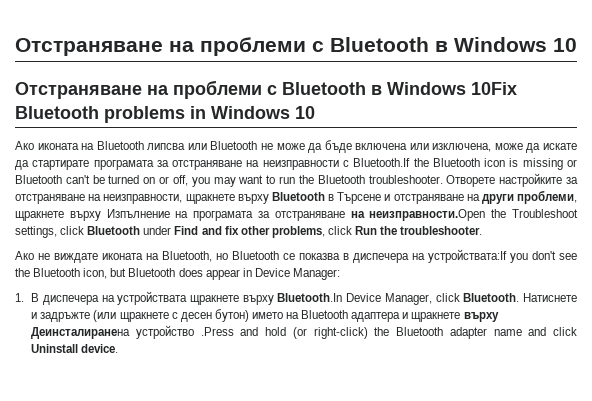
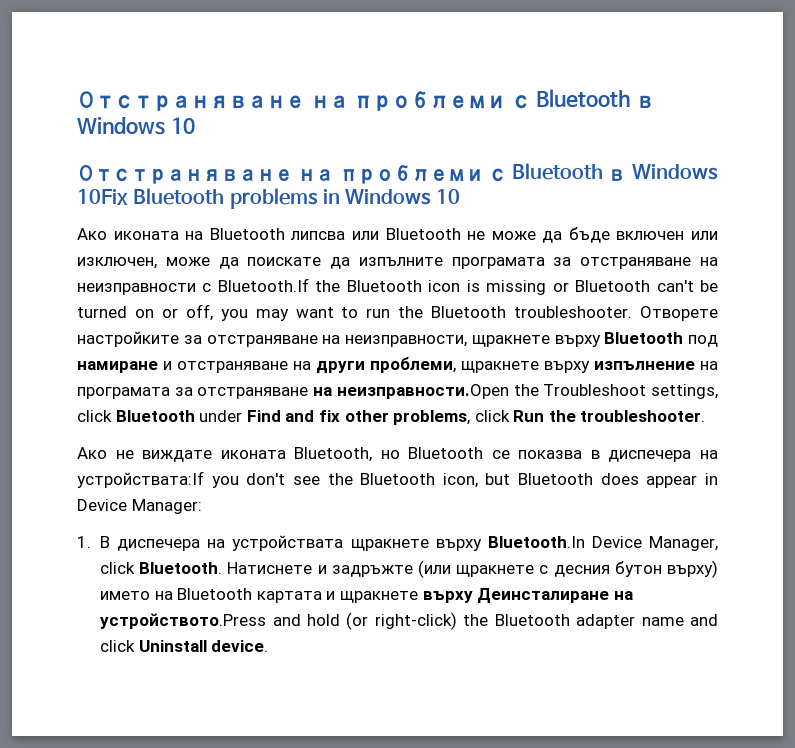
- Ако иконата на Bluetooth липсва или Bluetooth не може да бъде включена или изключена, може да искате да стартирате програмата за отстраняване на неизправности с Bluetooth.If the Bluetooth icon is missing or Bluetooth can't be turned on or off, you may want to run the Bluetooth troubleshooter.
+ Ако иконата на Bluetooth липсва или Bluetooth не може да бъде включен или изключен, може да поискате да изпълните програмата за отстраняване на неизправности с Bluetooth.If the Bluetooth icon is missing or Bluetooth can't be turned on or off, you may want to run the Bluetooth troubleshooter.
- Отворете настройките за отстраняване на неизправности, щракнете върху Bluetooth в Търсене и отстраняване на други проблеми, щракнете върху Изпълнение на програмата за отстраняване на неизправности.Open the Troubleshoot settings, click Bluetooth under Find and fix other problems, click Run the troubleshooter.
+ Отворете настройките за отстраняване на неизправности, щракнете върху Bluetooth под намиране и отстраняване на други проблеми, щракнете върху изпълнение на програмата за отстраняване на неизправности.Open the Troubleshoot settings, click Bluetooth under Find and fix other problems, click Run the troubleshooter.
- Ако не виждате иконата на Bluetooth, но Bluetooth се показва в диспечера на устройствата:If you don't see the Bluetooth icon, but Bluetooth does appear in Device Manager:
+ Ако не виждате иконата Bluetooth, но Bluetooth се показва в диспечера на устройствата:If you don't see the Bluetooth icon, but Bluetooth does appear in Device Manager:
- Натиснете и задръжте (или щракнете с десен бутон) името на Bluetooth адаптера и щракнете върху Деинсталиранена устройство .Press and hold (or right-click) the Bluetooth adapter name and click Uninstall device.
+ Натиснете и задръжте (или щракнете с десния бутон върху) името на Bluetooth картата и щракнете върху Деинсталиране на устройството.Press and hold (or right-click) the Bluetooth adapter name and click Uninstall device.

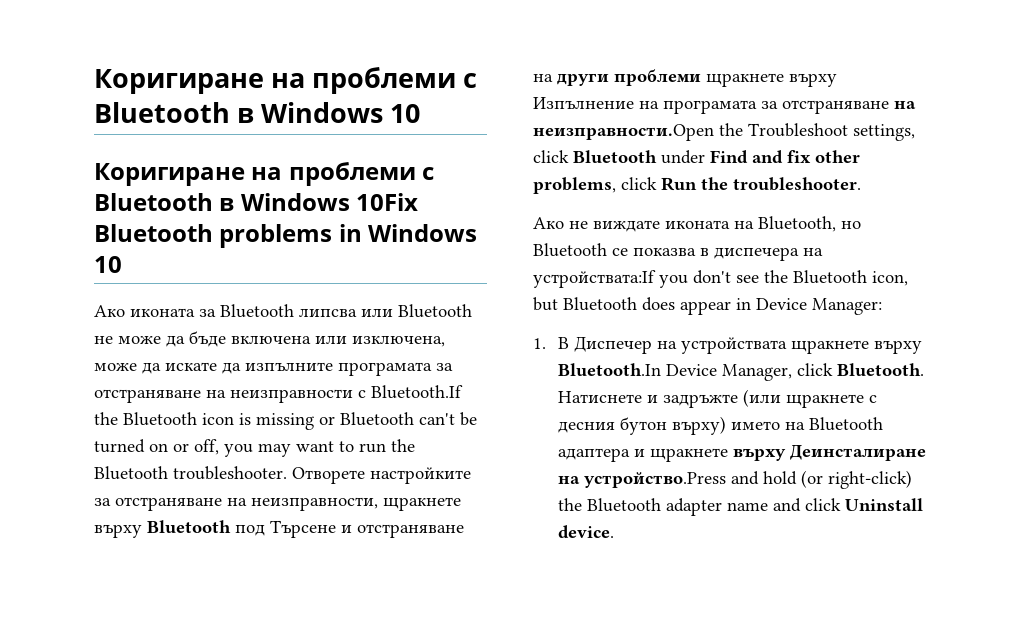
- Отстраняване на проблеми с Bluetooth в Windows 10
+ Коригиране на проблеми с Bluetooth в Windows 10
- Отстраняване на проблеми с Bluetooth в Windows 10Fix Bluetooth problems in Windows 10
+ Коригиране на проблеми с Bluetooth в Windows 10Fix Bluetooth problems in Windows 10
- Ако иконата на Bluetooth липсва или Bluetooth не може да бъде включен или изключен, може да поискате да изпълните програмата за отстраняване на неизправности с Bluetooth.If the Bluetooth icon is missing or Bluetooth can't be turned on or off, you may want to run the Bluetooth troubleshooter.
+ Ако иконата за Bluetooth липсва или Bluetooth не може да бъде включена или изключена, може да искате да изпълните програмата за отстраняване на неизправности с Bluetooth.If the Bluetooth icon is missing or Bluetooth can't be turned on or off, you may want to run the Bluetooth troubleshooter.
- Отворете настройките за отстраняване на неизправности, щракнете върху Bluetooth под намиране и отстраняване на други проблеми, щракнете върху изпълнение на програмата за отстраняване на неизправности.Open the Troubleshoot settings, click Bluetooth under Find and fix other problems, click Run the troubleshooter.
+ Отворете настройките за отстраняване на неизправности, щракнете върху Bluetooth под Търсене и отстраняване на други проблеми щракнете върху Изпълнение на програмата за отстраняване на неизправности.Open the Troubleshoot settings, click Bluetooth under Find and fix other problems, click Run the troubleshooter.
- Ако не виждате иконата Bluetooth, но Bluetooth се показва в диспечера на устройствата:If you don't see the Bluetooth icon, but Bluetooth does appear in Device Manager:
+ Ако не виждате иконата на Bluetooth, но Bluetooth се показва в диспечера на устройствата:If you don't see the Bluetooth icon, but Bluetooth does appear in Device Manager:
- 1. В диспечера на устройствата щракнете върху Bluetooth.In Device Manager, click Bluetooth.
+ 1. В Диспечер на устройствата щракнете върху Bluetooth.In Device Manager, click Bluetooth.
- Натиснете и задръжте (или щракнете с десния бутон върху) името на Bluetooth картата и щракнете върху Деинсталиране на устройството.Press and hold (or right-click) the Bluetooth adapter name and click Uninstall device.
+ Натиснете и задръжте (или щракнете с десния бутон върху) името на Bluetooth адаптера и щракнете върху Деинсталиране на устройство.Press and hold (or right-click) the Bluetooth adapter name and click Uninstall device.

